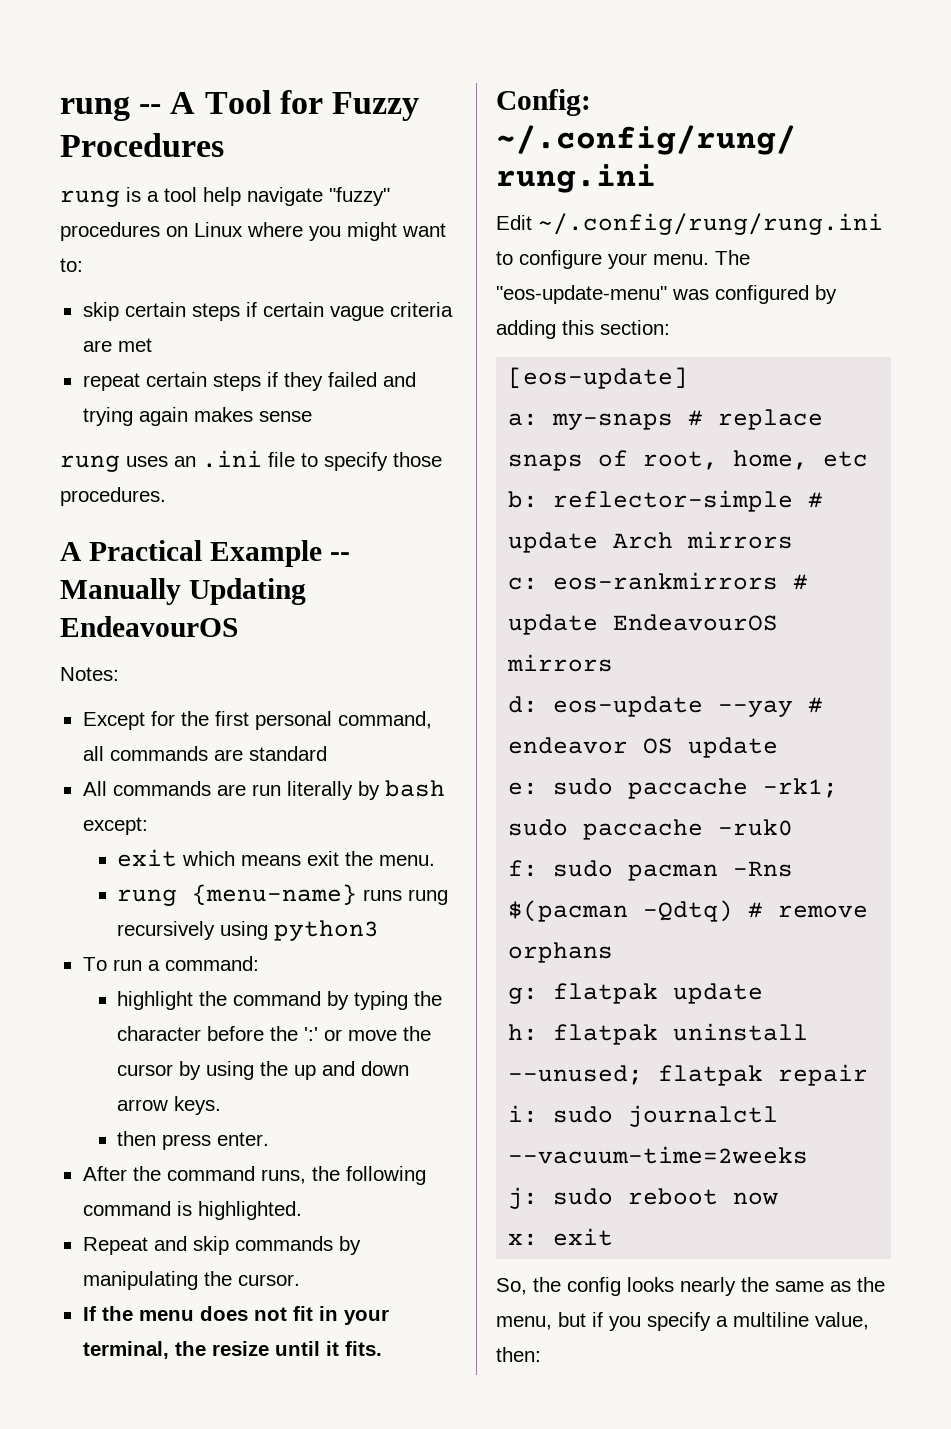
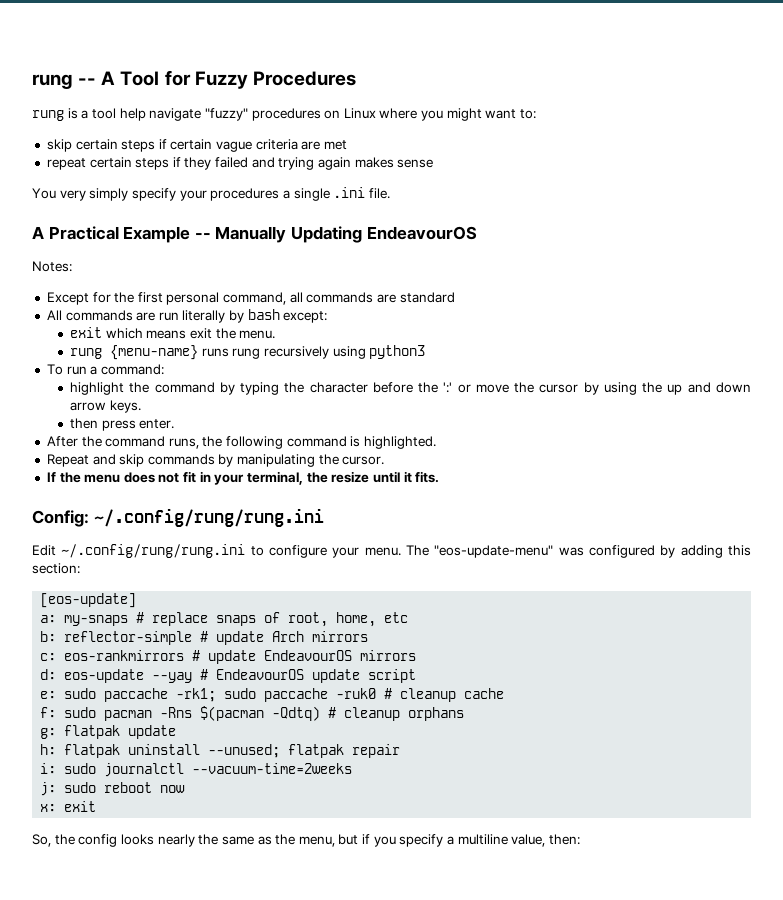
- rung uses an .ini file to specify those procedures.
+ You very simply specify your procedures a single .ini file.
- d: eos-update --yay # endeavor OS update
+ d: eos-update --yay # EndeavourOS update script
- e: sudo paccache -rk1; sudo paccache -ruk0
+ e: sudo paccache -rk1; sudo paccache -ruk0 # cleanup cache
- f: sudo pacman -Rns $(pacman -Qdtq) # remove orphans
+ f: sudo pacman -Rns $(pacman -Qdtq) # cleanup orphans

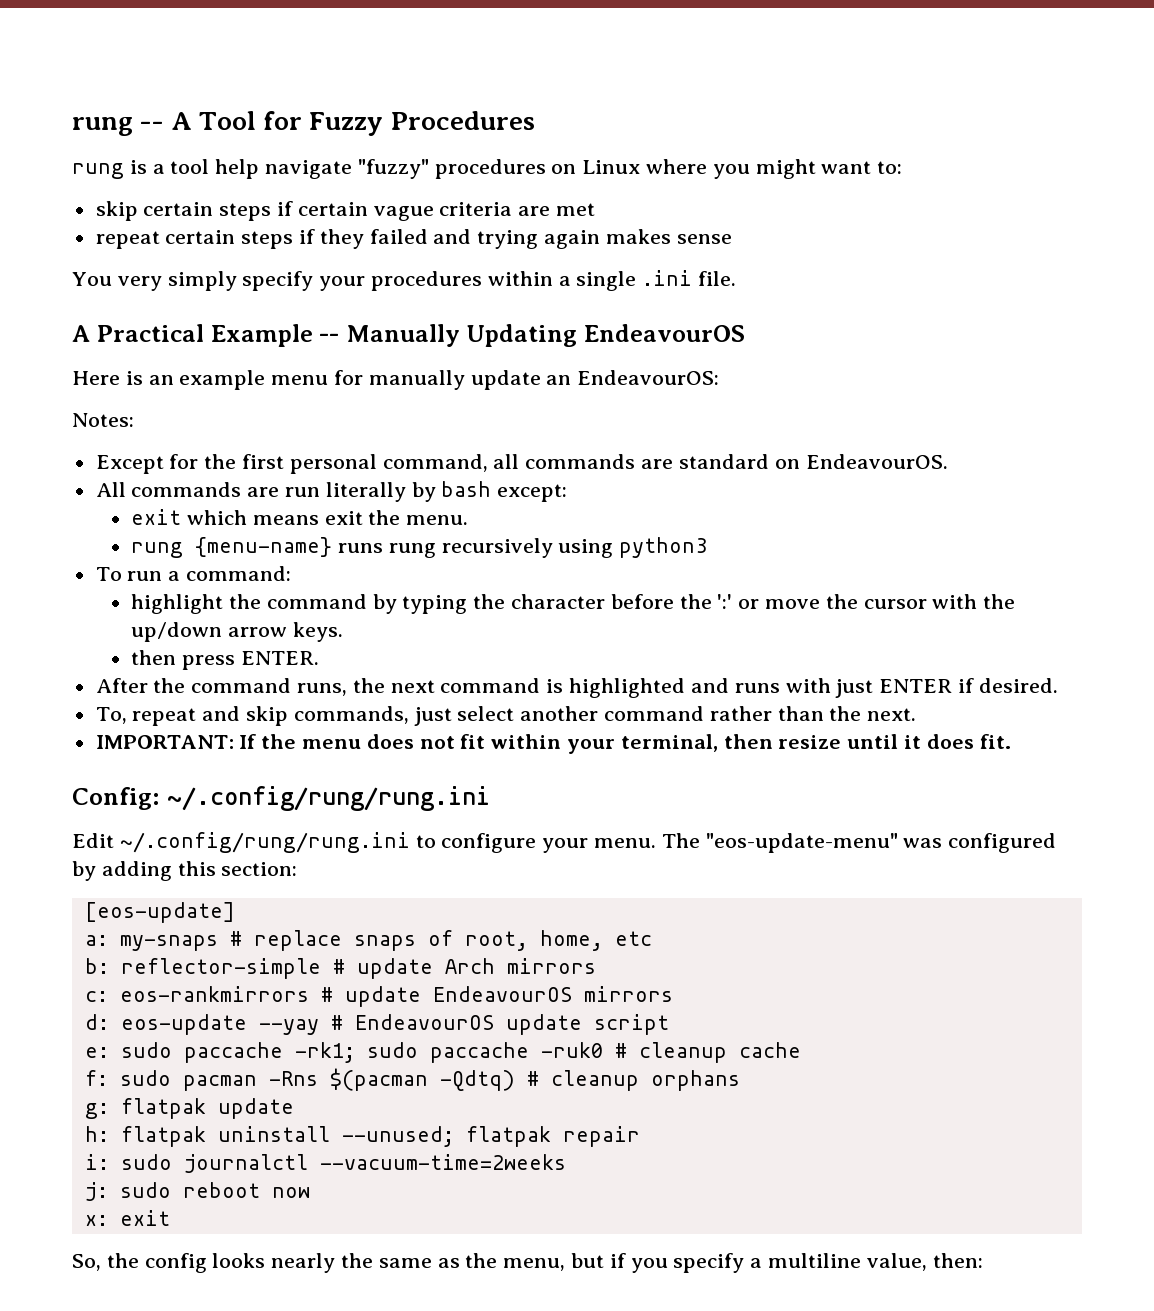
- You very simply specify your procedures a single .ini file.
+ You very simply specify your procedures within a single .ini file.
+ Here is an example menu for manually update an EndeavourOS:
- Except for the first personal command, all commands are standard
+ Except for the first personal command, all commands are standard on EndeavourOS.
- highlight the command by typing the character before the ':' or move the cursor by using the up and down arrow keys.
+ highlight the command by typing the character before the ':' or move the cursor with the up/down arrow keys.
- then press enter.
+ then press ENTER.
- After the command runs, the following command is highlighted.
- Repeat and skip commands by manipulating the cursor.
- If the menu does not fit in your terminal, the resize until it fits.
+ After the command runs, the next command is highlighted and runs with just ENTER if desired.
+ To, repeat and skip commands, just select another command rather than the next.
+ IMPORTANT: If the menu does not fit within your terminal, then resize until it does fit.

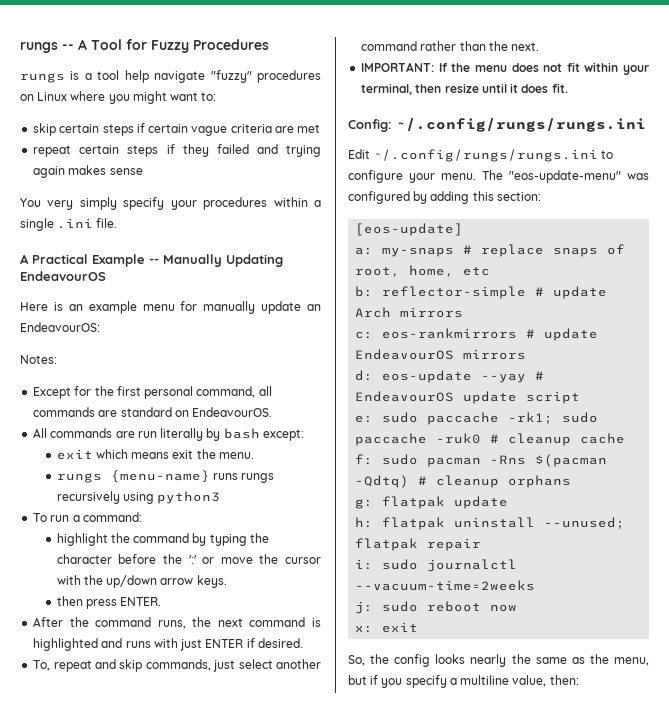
- rung -- A Tool for Fuzzy Procedures
+ rungs -- A Tool for Fuzzy Procedures
- rung is a tool help navigate "fuzzy" procedures on Linux where you might want to:
+ rungs is a tool help navigate "fuzzy" procedures on Linux where you might want to:
- rung {menu-name} runs rung recursively using python3
+ rungs {menu-name} runs rungs recursively using python3
- Config: ~/.config/rung/rung.ini
+ Config: ~/.config/rungs/rungs.ini
- Edit ~/.config/rung/rung.ini to configure your menu.
+ Edit ~/.config/rungs/rungs.ini to configure your menu.

